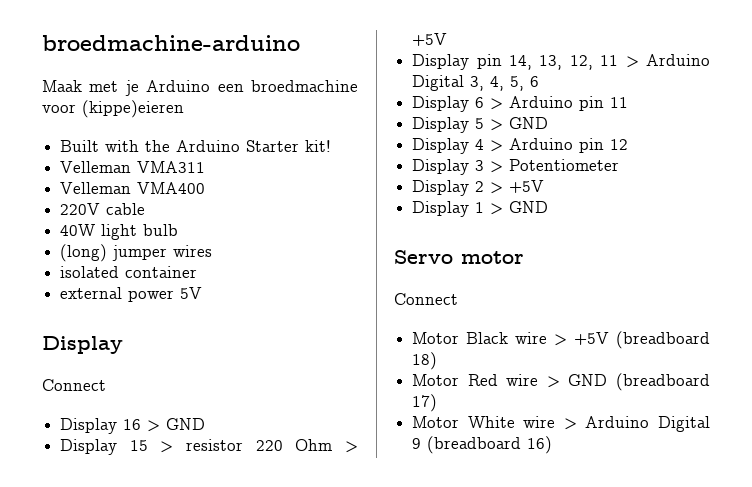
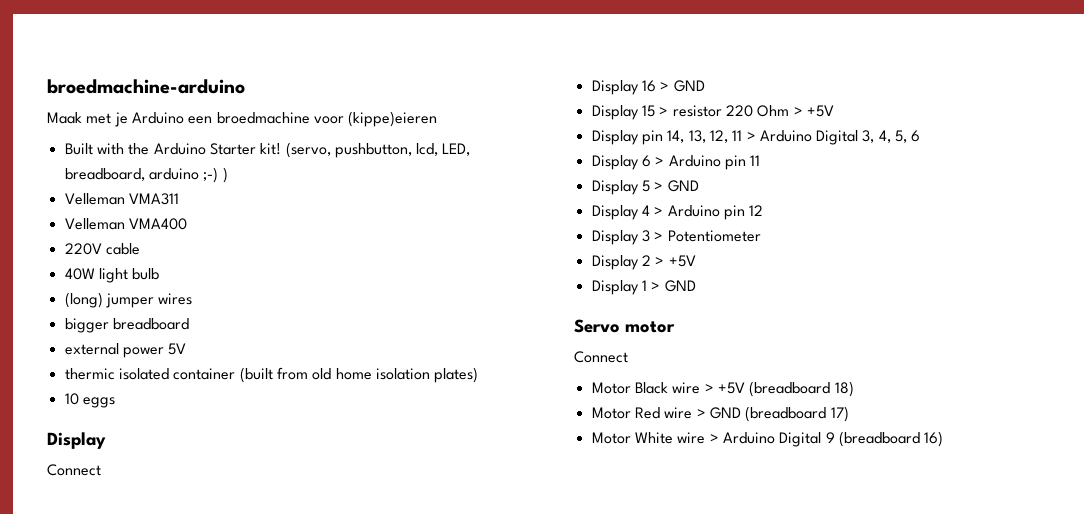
+ (servo, pushbutton, lcd, LED, breadboard, arduino ;-) )
- isolated container
+ bigger breadboard
+ thermic isolated container (built from old home isolation plates)
+ 10 eggs

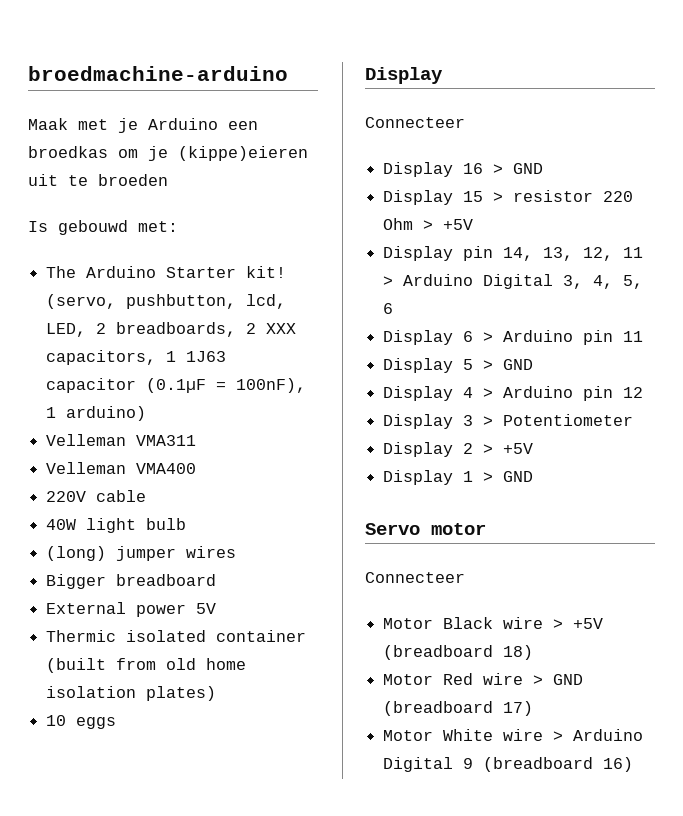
- Maak met je Arduino een broedmachine voor (kippe)eieren
- Built with the Arduino Starter kit!
+ Maak met je Arduino een broedkas om je (kippe)eieren uit te broeden
+ Is gebouwd met:
+ The Arduino Starter kit!
- (servo, pushbutton, lcd, LED, breadboard, arduino ;-) )
+ (servo, pushbutton, lcd, LED, 2 breadboards, 2 XXX capacitors, 1 1J63 capacitor (0.1µF = 100nF), 1 arduino)
- bigger breadboard
+ Bigger breadboard
- external power 5V
+ External power 5V
- thermic isolated container (built from old home isolation plates)
+ Thermic isolated container (built from old home isolation plates)
  10 eggs
  Display
- Connect
+ Connecteer
  Servo motor
- Connect
+ Connecteer

